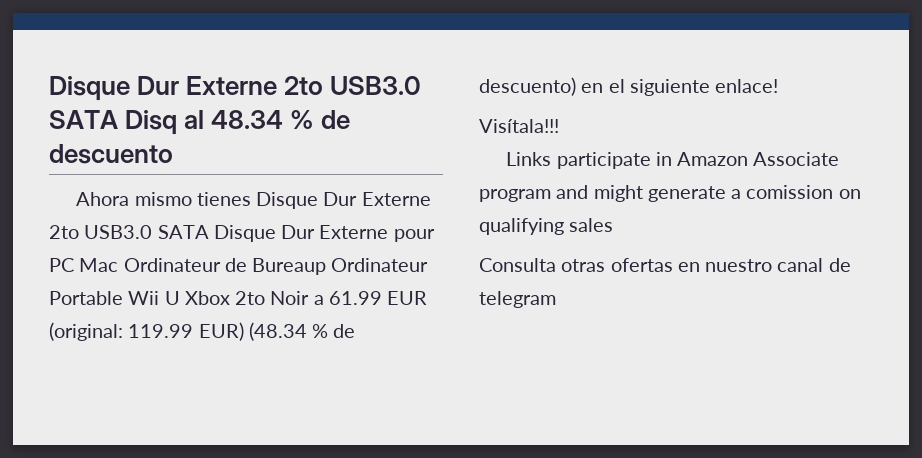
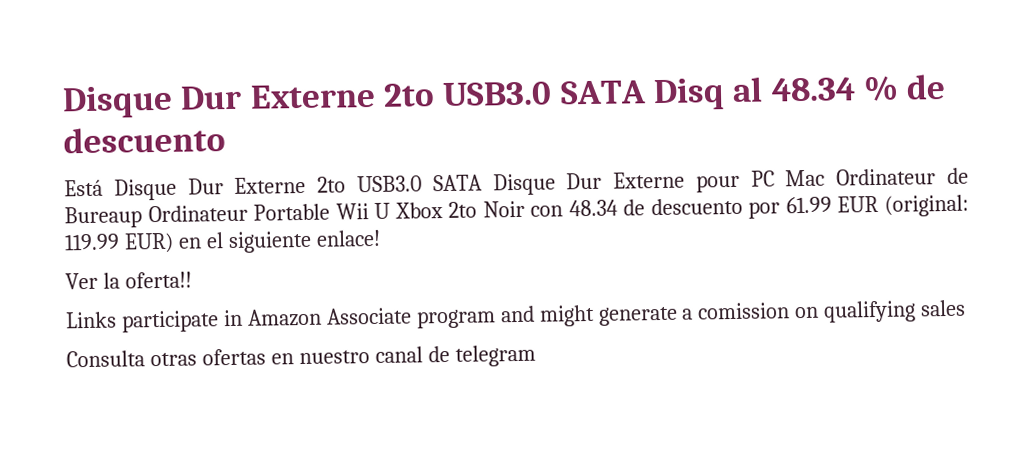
- Ahora mismo tienes Disque Dur Externe 2to USB3.0 SATA Disque Dur Externe pour PC Mac Ordinateur de Bureaup Ordinateur Portable Wii U Xbox 2to Noir a 61.99 EUR (original: 119.99 EUR) (48.34 % de descuento) en el siguiente enlace!
+ Está Disque Dur Externe 2to USB3.0 SATA Disque Dur Externe pour PC Mac Ordinateur de Bureaup Ordinateur Portable Wii U Xbox 2to Noir con 48.34 de descuento por 61.99 EUR (original: 119.99 EUR) en el siguiente enlace!
- Visítala!!!
+ Ver la oferta!!

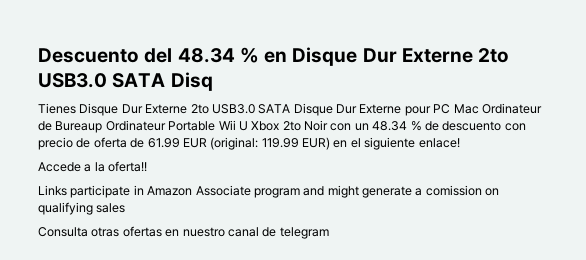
- Disque Dur Externe 2to USB3.0 SATA Disq al 48.34 % de descuento
- Está Disque Dur Externe 2to USB3.0 SATA Disque Dur Externe pour PC Mac Ordinateur de Bureaup Ordinateur Portable Wii U Xbox 2to Noir con 48.34 de descuento por 61.99 EUR (original: 119.99 EUR) en el siguiente enlace!
+ Descuento del 48.34 % en Disque Dur Externe 2to USB3.0 SATA Disq
+ Tienes Disque Dur Externe 2to USB3.0 SATA Disque Dur Externe pour PC Mac Ordinateur de Bureaup Ordinateur Portable Wii U Xbox 2to Noir con un 48.34 % de descuento con precio de oferta de 61.99 EUR (original: 119.99 EUR) en el siguiente enlace!
- Ver la oferta!!
+ Accede a la oferta!!

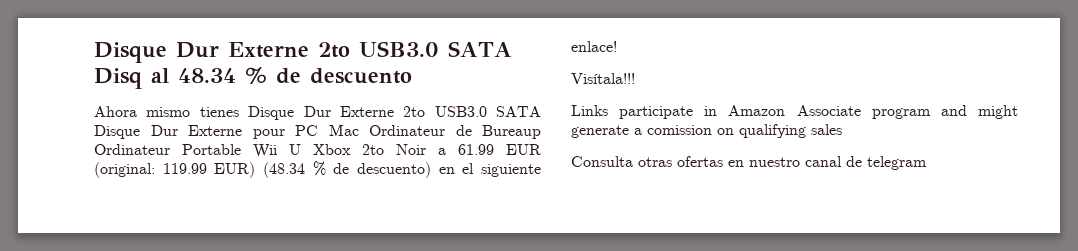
- Descuento del 48.34 % en Disque Dur Externe 2to USB3.0 SATA Disq
- Tienes Disque Dur Externe 2to USB3.0 SATA Disque Dur Externe pour PC Mac Ordinateur de Bureaup Ordinateur Portable Wii U Xbox 2to Noir con un 48.34 % de descuento con precio de oferta de 61.99 EUR (original: 119.99 EUR) en el siguiente enlace!
+ Disque Dur Externe 2to USB3.0 SATA Disq al 48.34 % de descuento
+ Ahora mismo tienes Disque Dur Externe 2to USB3.0 SATA Disque Dur Externe pour PC Mac Ordinateur de Bureaup Ordinateur Portable Wii U Xbox 2to Noir a 61.99 EUR (original: 119.99 EUR) (48.34 % de descuento) en el siguiente enlace!
- Accede a la oferta!!
+ Visítala!!!

